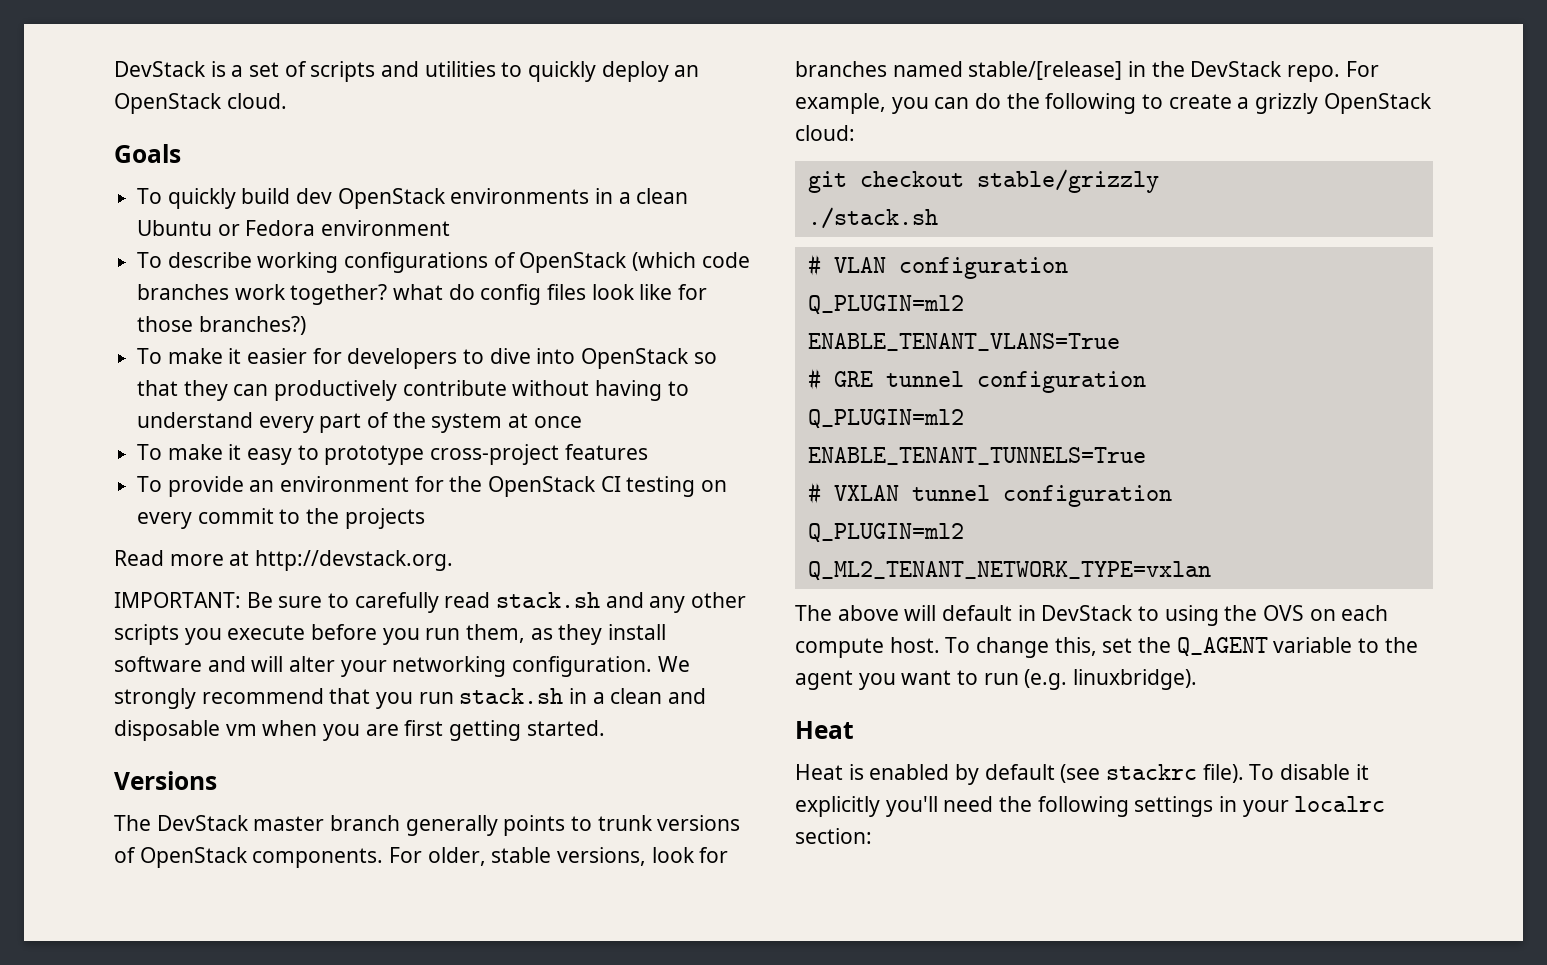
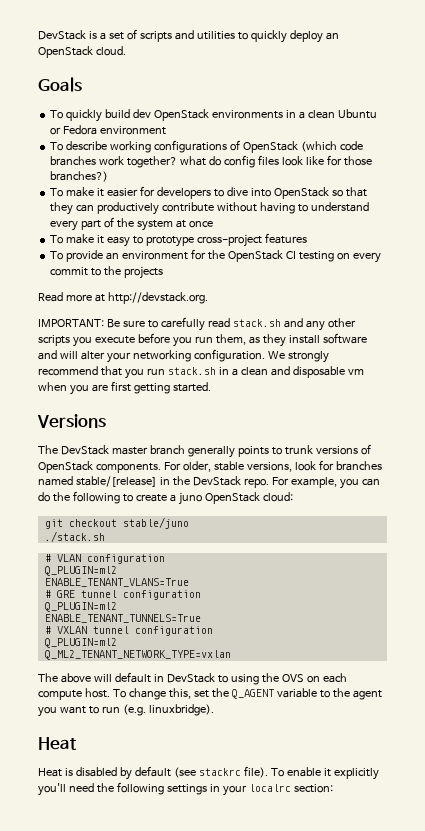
- For example, you can do the following to create a grizzly OpenStack cloud:
+ For example, you can do the following to create a juno OpenStack cloud:
- git checkout stable/grizzly
+ git checkout stable/juno
- Heat is enabled by default (see stackrc file).
+ Heat is disabled by default (see stackrc file).
- To disable it explicitly you'll need the following settings in your localrc section:
+ To enable it explicitly you'll need the following settings in your localrc section:

